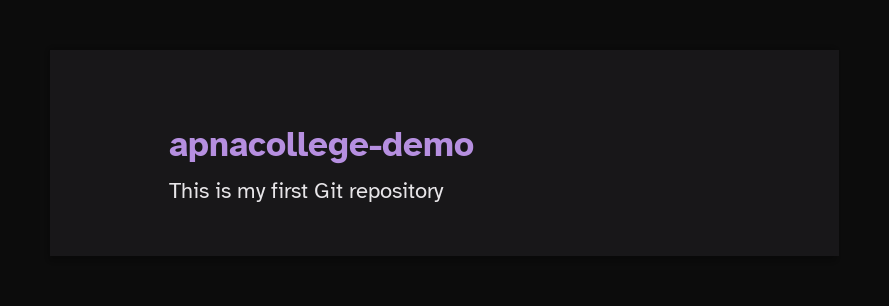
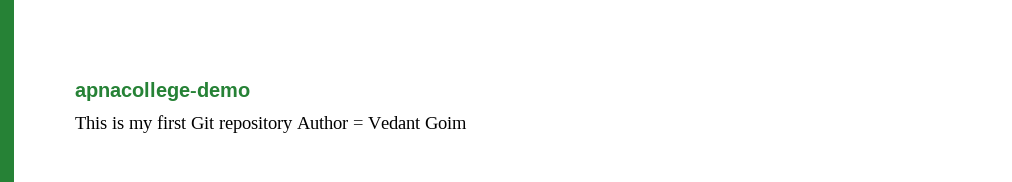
- This is my first Git repository
+ This is my first Git repository Author = Vedant Goim

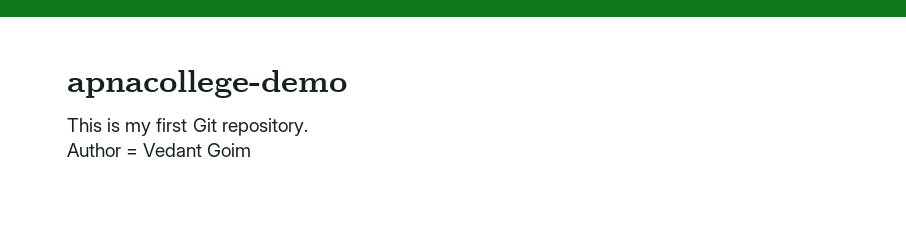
- This is my first Git repository Author = Vedant Goim
+ This is my first Git repository.
+ Author = Vedant Goim

